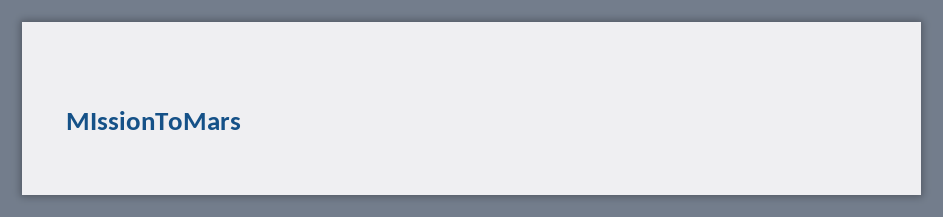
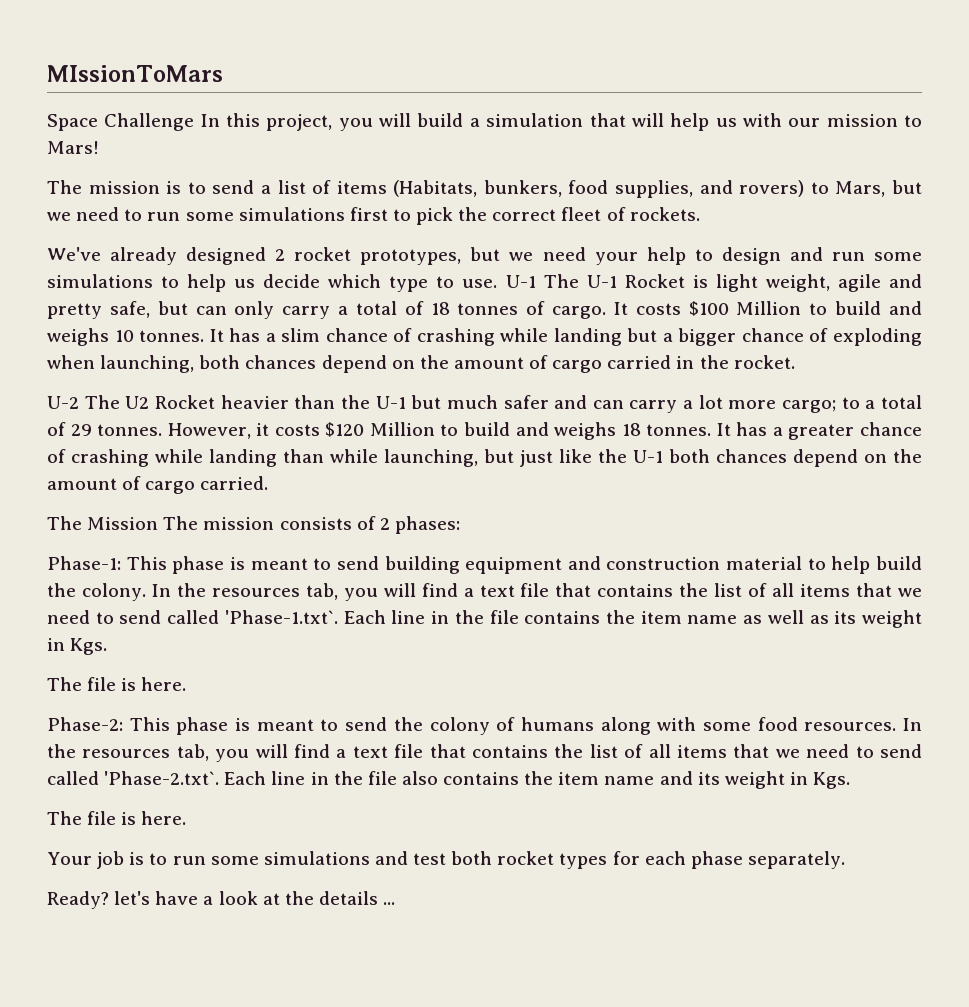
+ Space Challenge In this project, you will build a simulation that will help us with our mission to Mars!
+ The mission is to send a list of items (Habitats, bunkers, food supplies, and rovers) to Mars, but we need to run some simulations first to pick the correct fleet of rockets.
+ We've already designed 2 rocket prototypes, but we need your help to design and run some simulations to help us decide which type to use. U-1 The U-1 Rocket is light weight, agile and pretty safe, but can only carry a total of 18 tonnes of cargo. It costs $100 Million to build and weighs 10 tonnes. It has a slim chance of crashing while landing but a bigger chance of exploding when launching, both chances depend on the amount of cargo carried in the rocket.
+ U-2 The U2 Rocket heavier than the U-1 but much safer and can carry a lot more cargo; to a total of 29 tonnes. However, it costs $120 Million to build and weighs 18 tonnes. It has a greater chance of crashing while landing than while launching, but just like the U-1 both chances depend on the amount of cargo carried.
+ The Mission The mission consists of 2 phases:
+ Phase-1: This phase is meant to send building equipment and construction material to help build the colony. In the resources tab, you will find a text file that contains the list of all items that we need to send called 'Phase-1.txt`. Each line in the file contains the item name as well as its weight in Kgs.
+ The file is here.
+ Phase-2: This phase is meant to send the colony of humans along with some food resources. In the resources tab, you will find a text file that contains the list of all items that we need to send called 'Phase-2.txt`. Each line in the file also contains the item name and its weight in Kgs.
+ The file is here.
+ Your job is to run some simulations and test both rocket types for each phase separately.
+ Ready? let's have a look at the details ...

